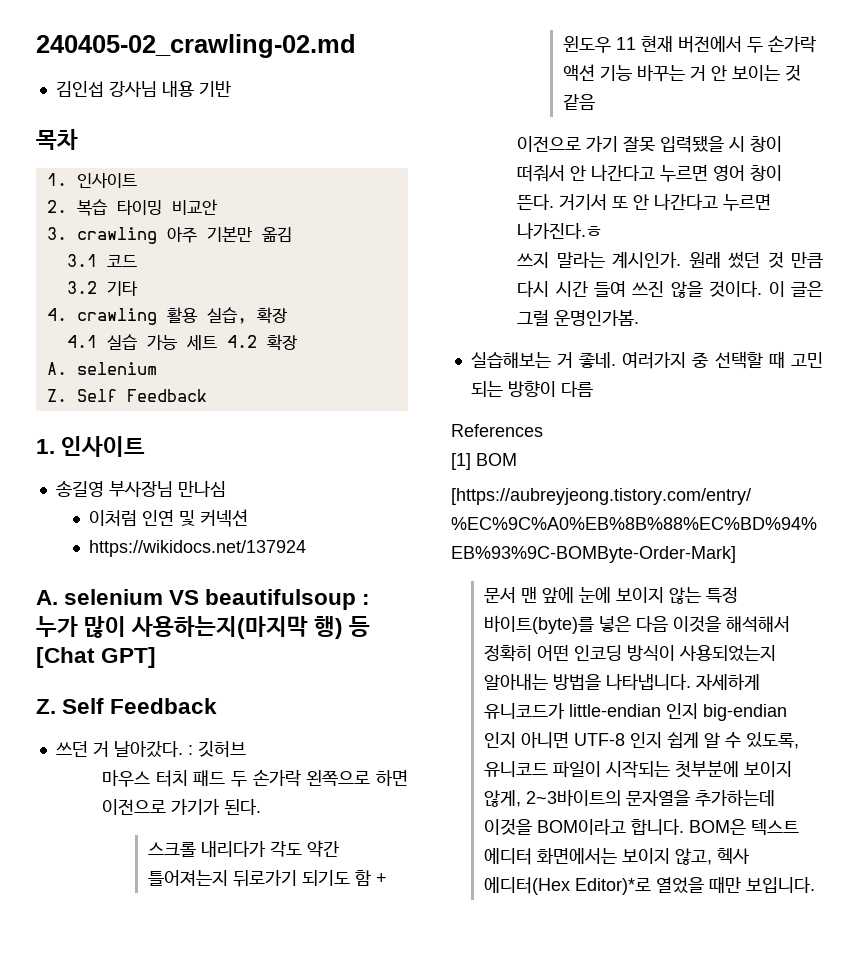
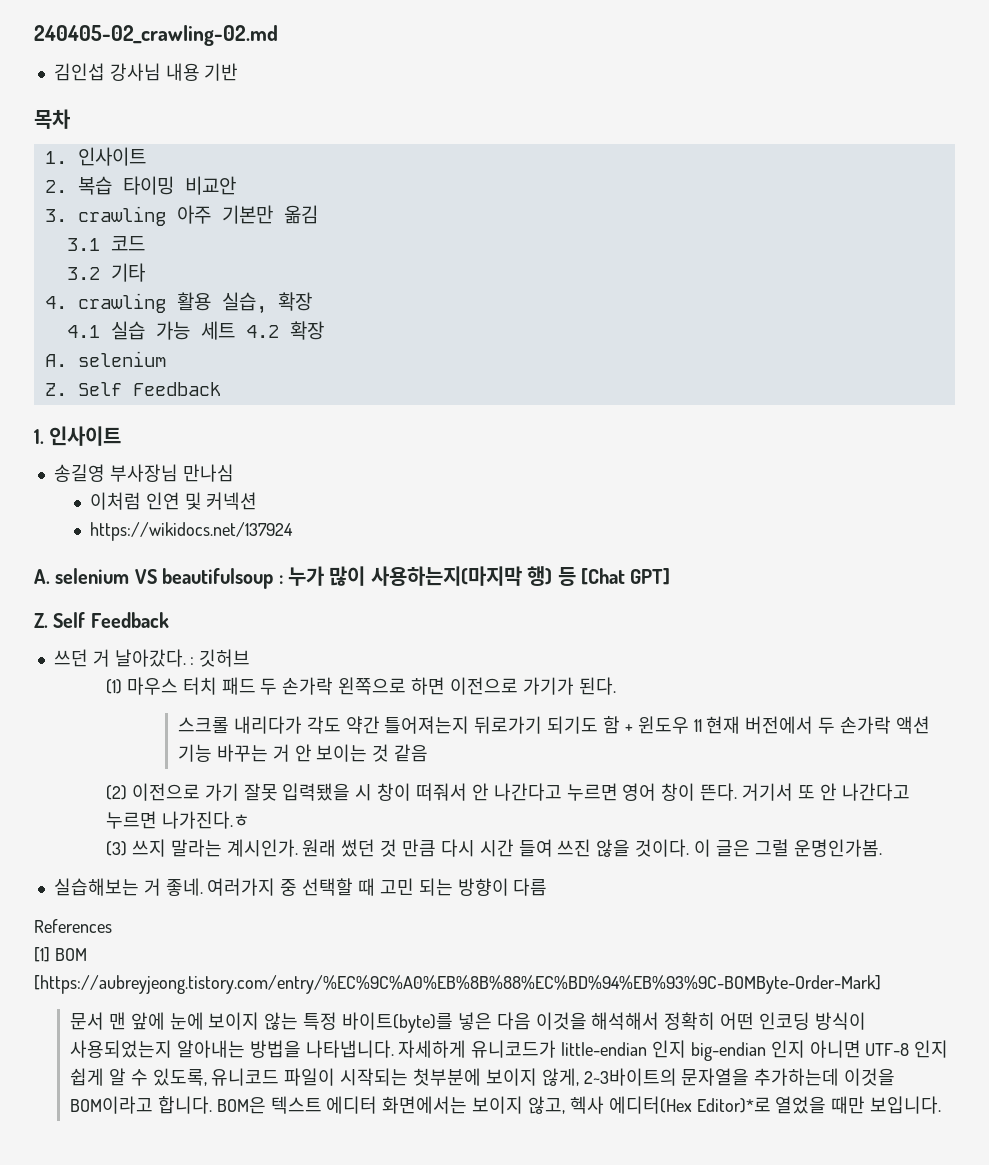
- 마우스 터치 패드 두 손가락 왼쪽으로 하면 이전으로 가기가 된다.
+ (1) 마우스 터치 패드 두 손가락 왼쪽으로 하면 이전으로 가기가 된다.
- 이전으로 가기 잘못 입력됐을 시 창이 떠줘서 안 나간다고 누르면 영어 창이 뜬다.
+ (2) 이전으로 가기 잘못 입력됐을 시 창이 떠줘서 안 나간다고 누르면 영어 창이 뜬다.
- 쓰지 말라는 계시인가.
+ (3) 쓰지 말라는 계시인가.

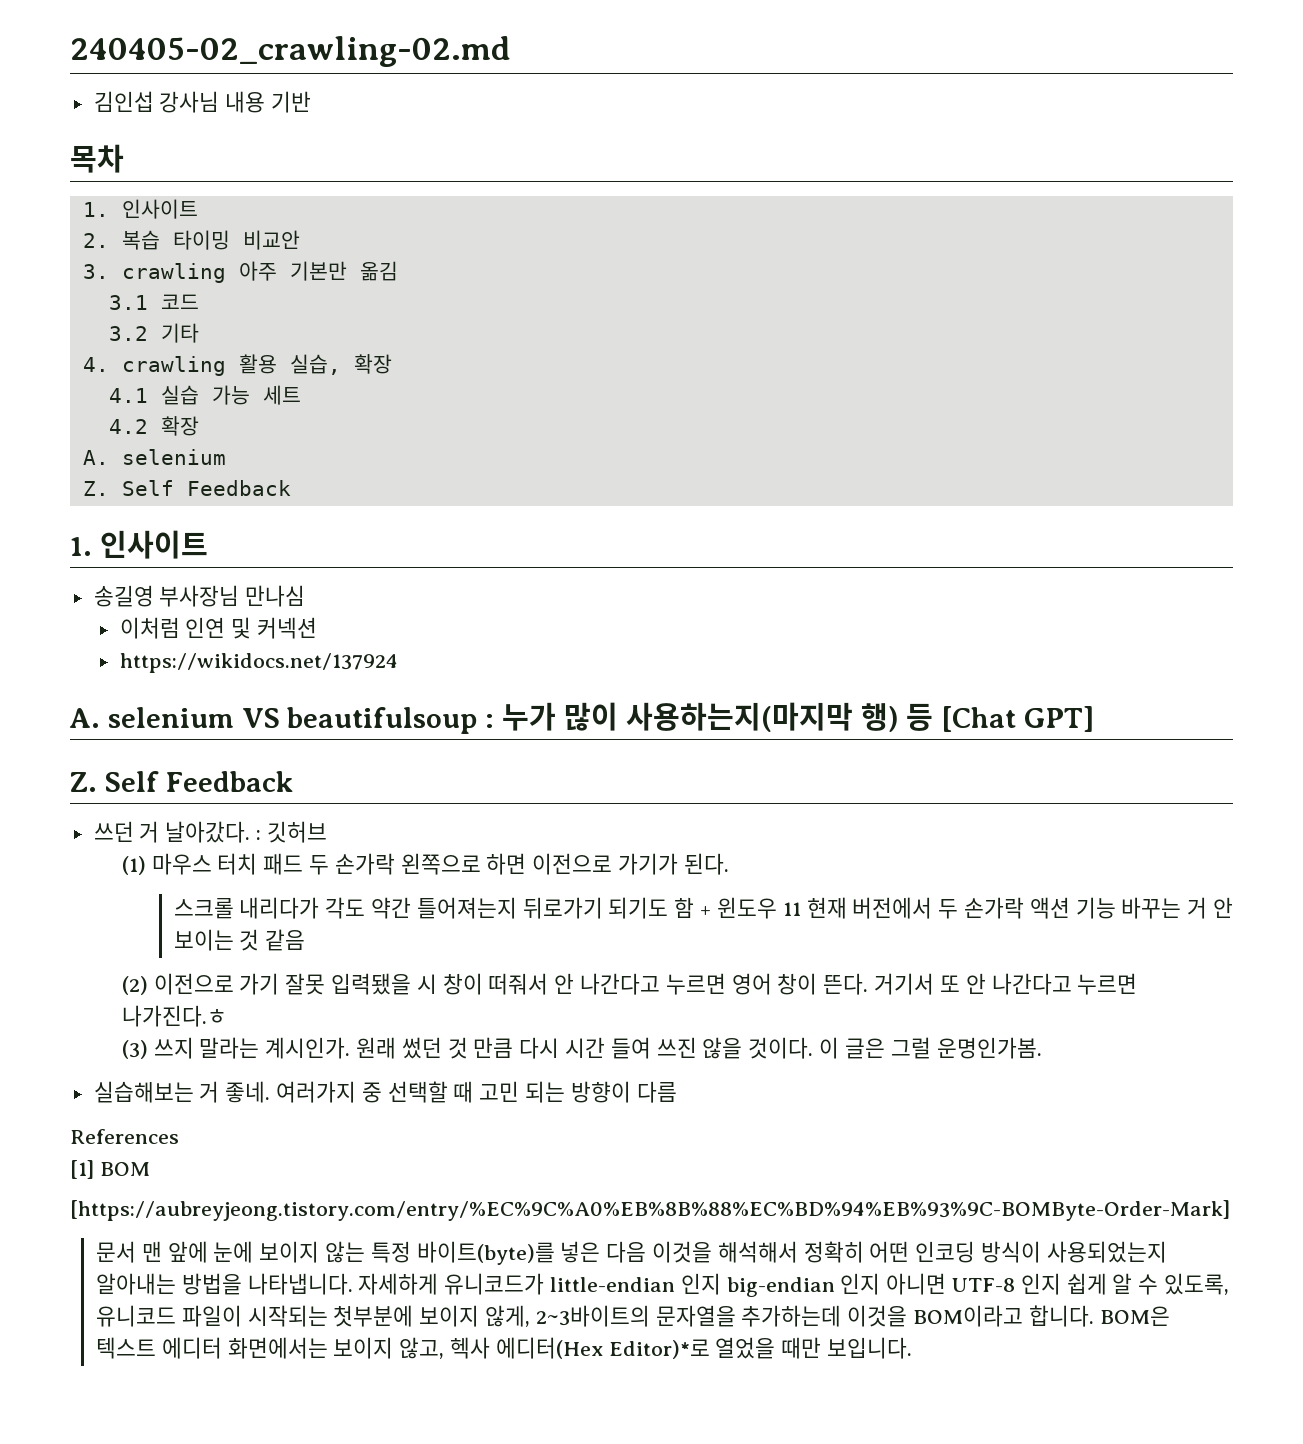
- 4.1 실습 가능 세트 4.2 확장
+ 4.1 실습 가능 세트
+ 4.2 확장

